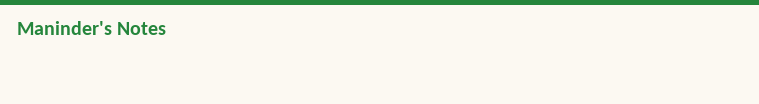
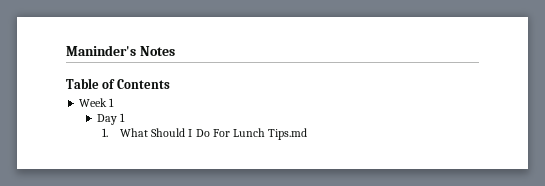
+ Table of Contents
+ Week 1
+ Day 1
+ 1. What Should I Do For Lunch Tips.md

